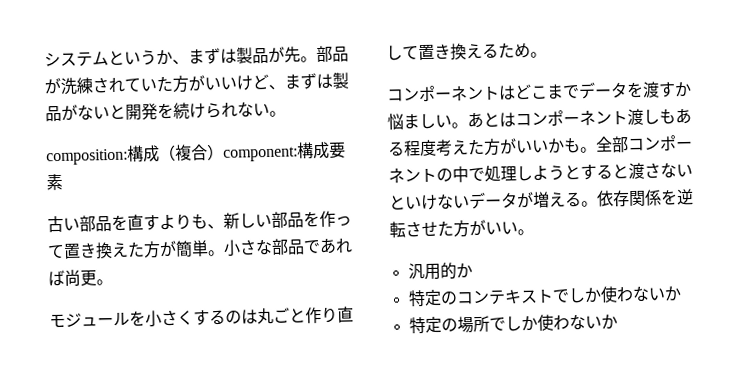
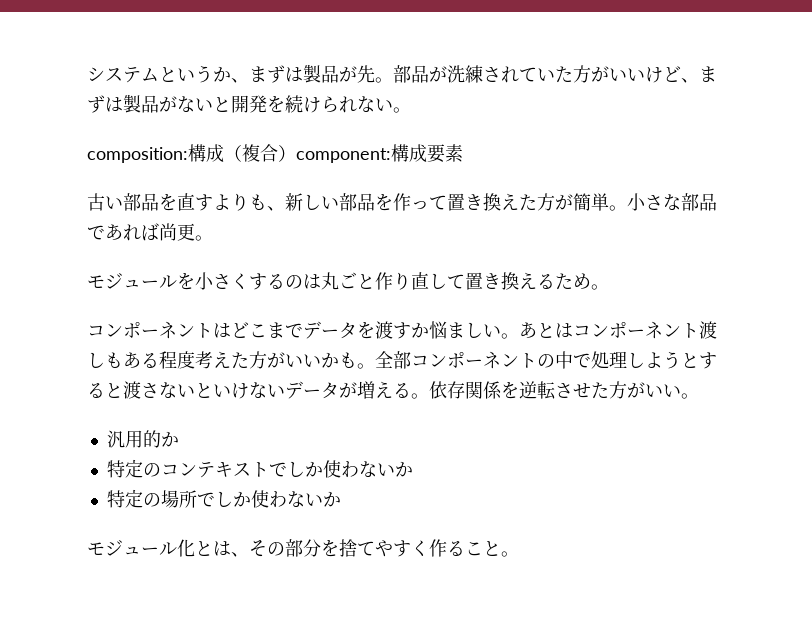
+ モジュール化とは、その部分を捨てやすく作ること。

